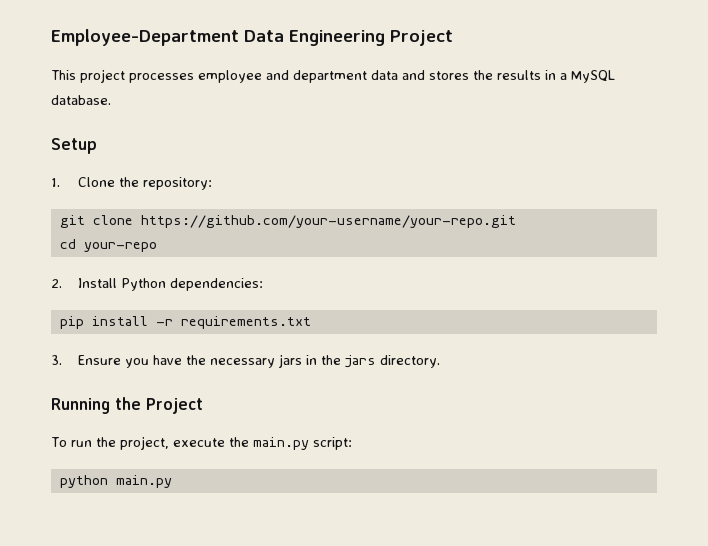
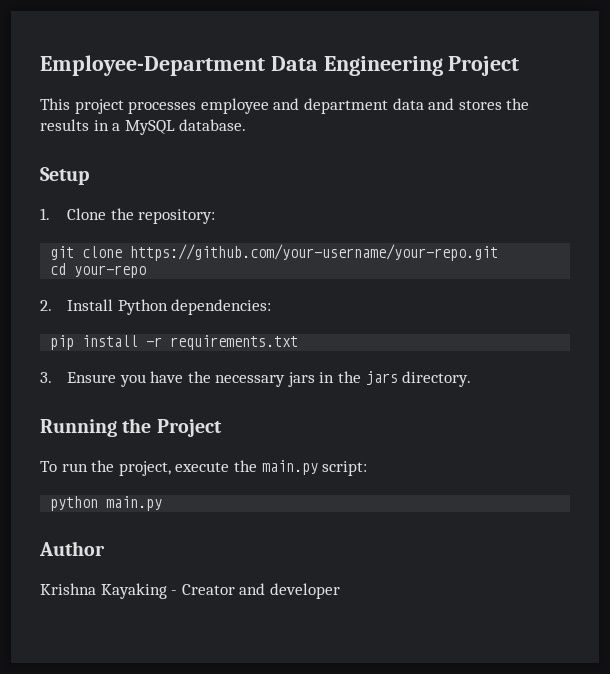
+ Author
+ Krishna Kayaking - Creator and developer

